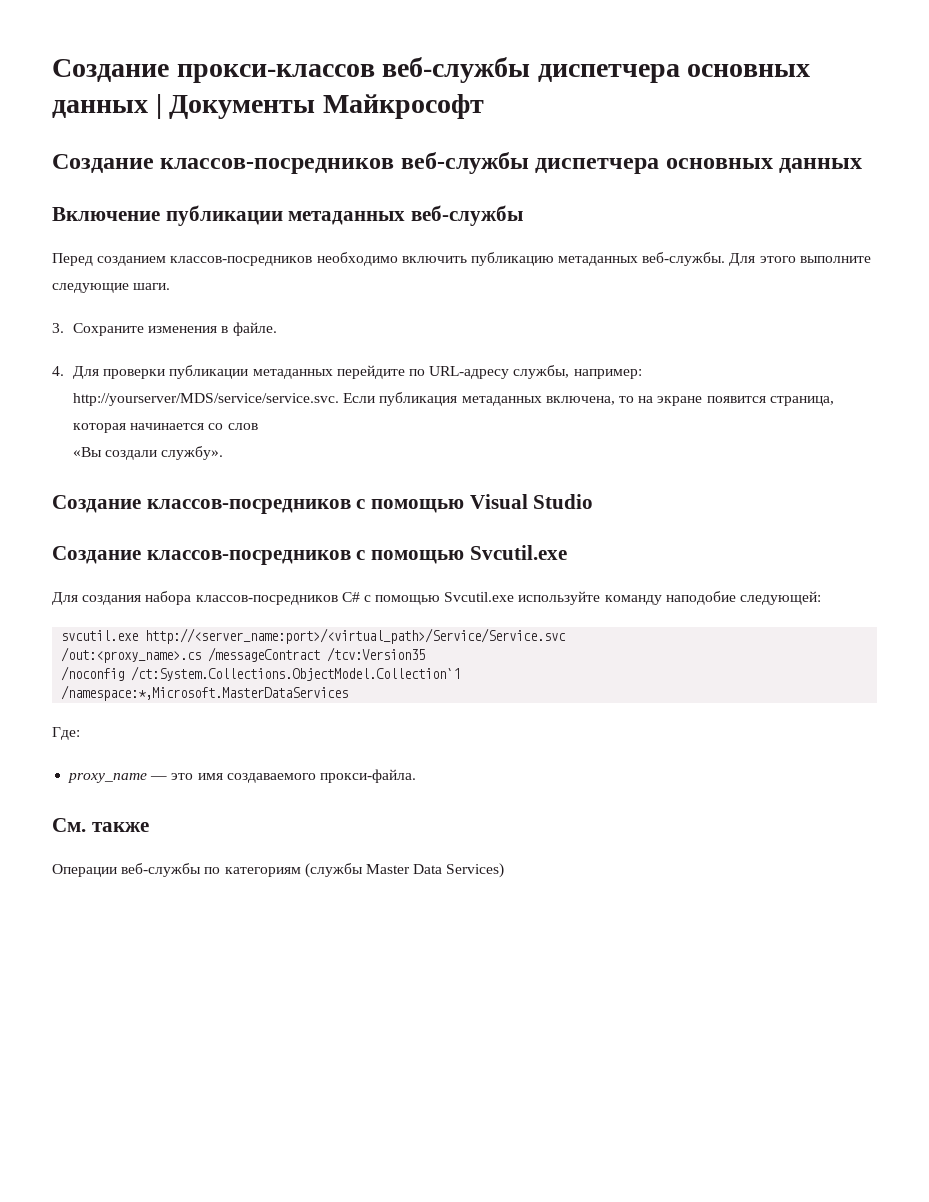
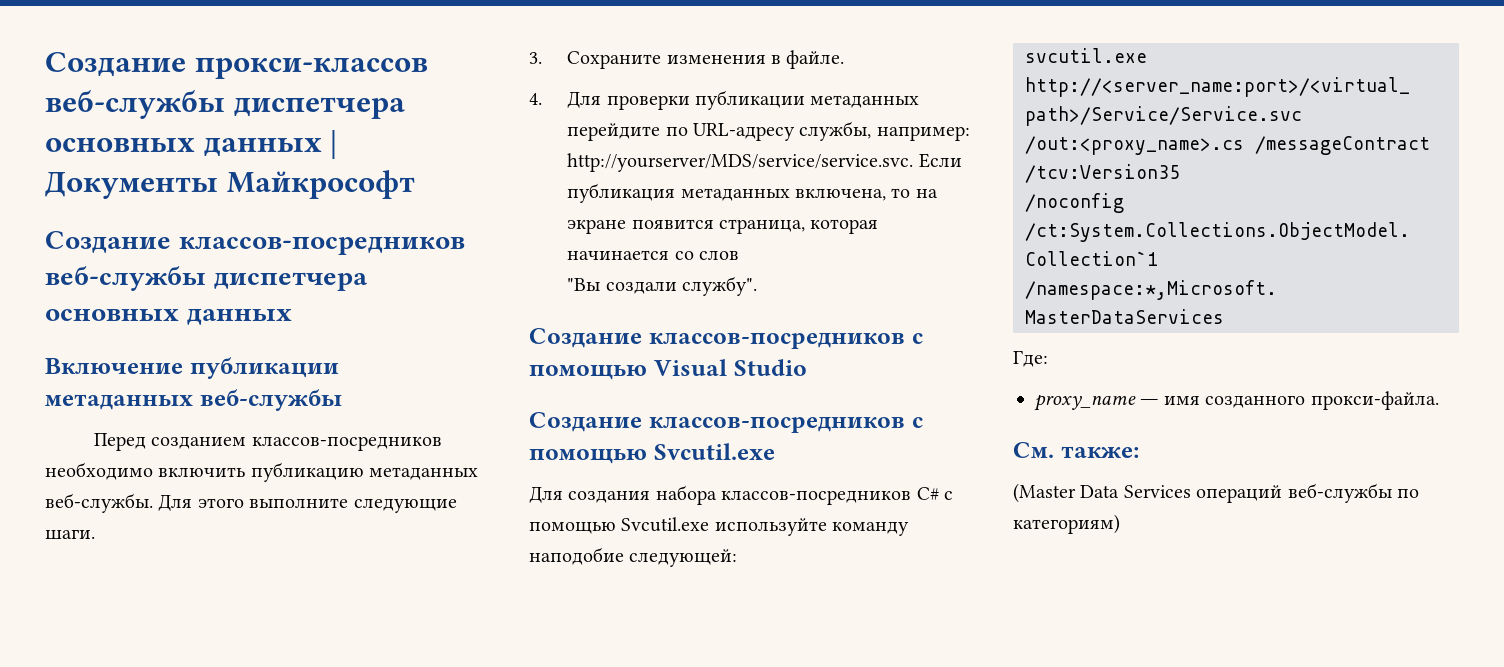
- «Вы создали службу».
+ "Вы создали службу".
- proxy_name ― это имя создаваемого прокси-файла.
+ proxy_name ― имя созданного прокси-файла.
- См. также
- Операции веб-службы по категориям (службы Master Data Services)
+ См. также:
+ (Master Data Services операций веб-службы по категориям)

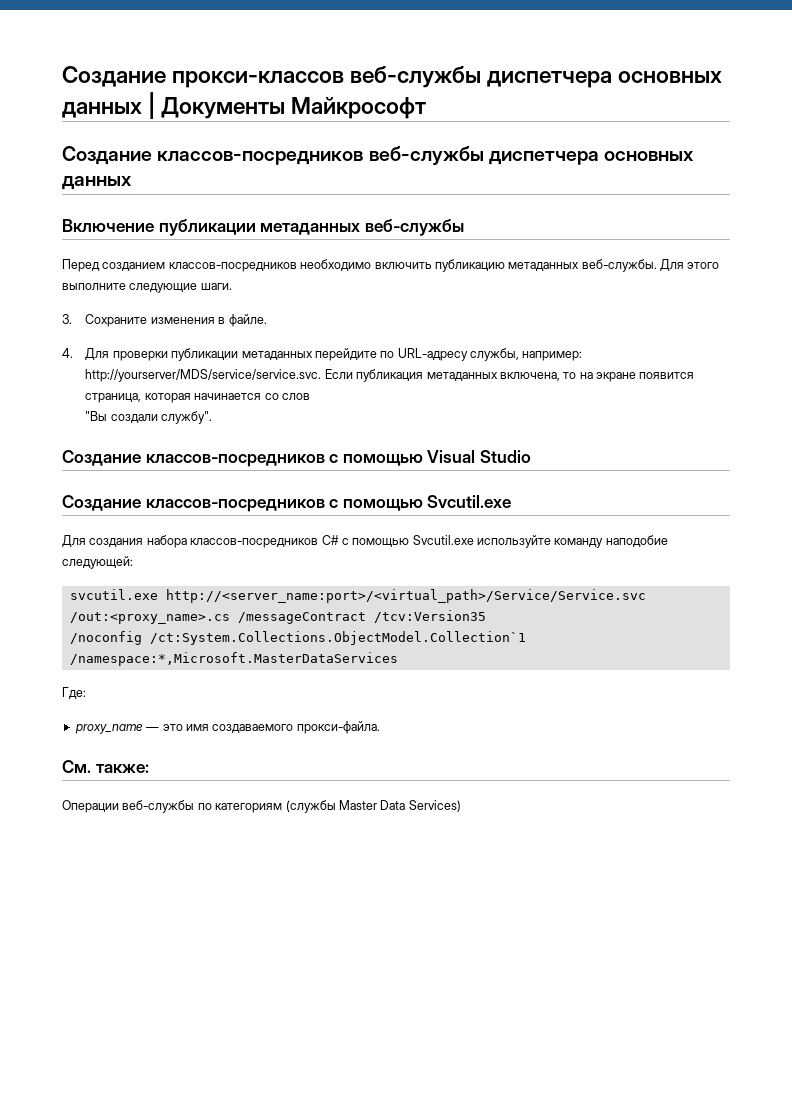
- proxy_name ― имя созданного прокси-файла.
+ proxy_name ― это имя создаваемого прокси-файла.
- (Master Data Services операций веб-службы по категориям)
+ Операции веб-службы по категориям (службы Master Data Services)

